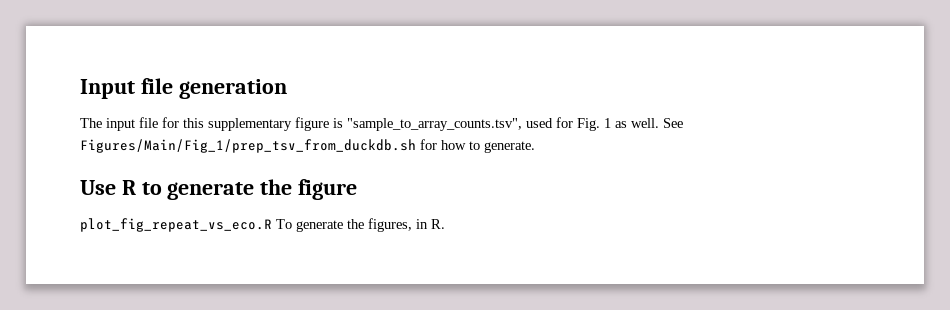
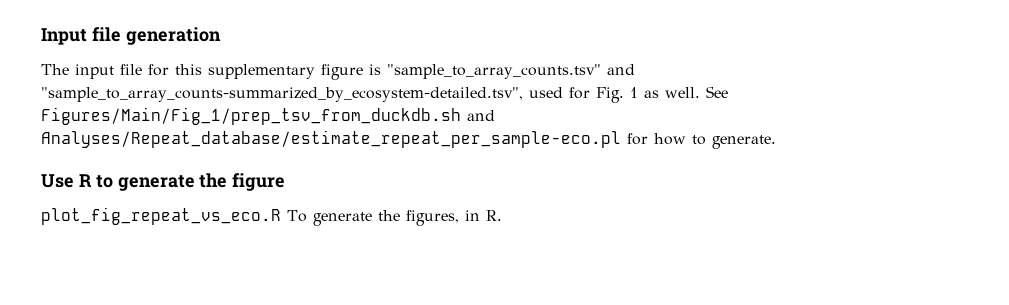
- The input file for this supplementary figure is "sample_to_array_counts.tsv", used for Fig. 1 as well.
+ The input file for this supplementary figure is "sample_to_array_counts.tsv" and "sample_to_array_counts-summarized_by_ecosystem-detailed.tsv", used for Fig. 1 as well.
- See Figures/Main/Fig_1/prep_tsv_from_duckdb.sh for how to generate.
+ See Figures/Main/Fig_1/prep_tsv_from_duckdb.sh and Analyses/Repeat_database/estimate_repeat_per_sample-eco.pl for how to generate.

